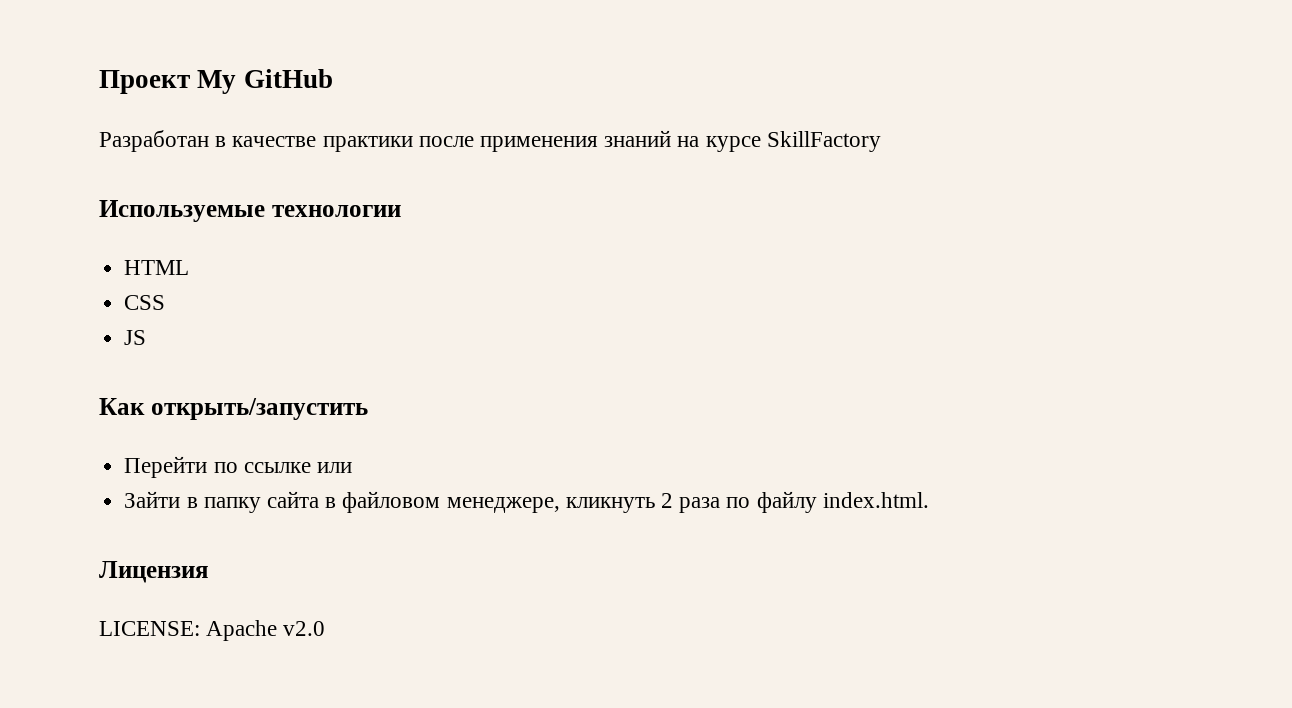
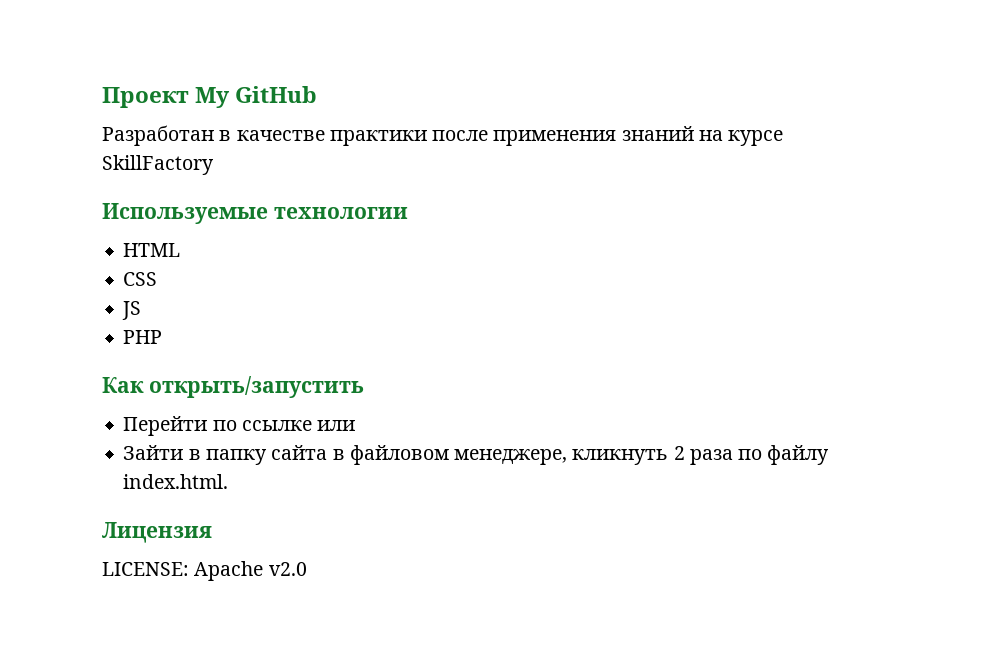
+ PHP

